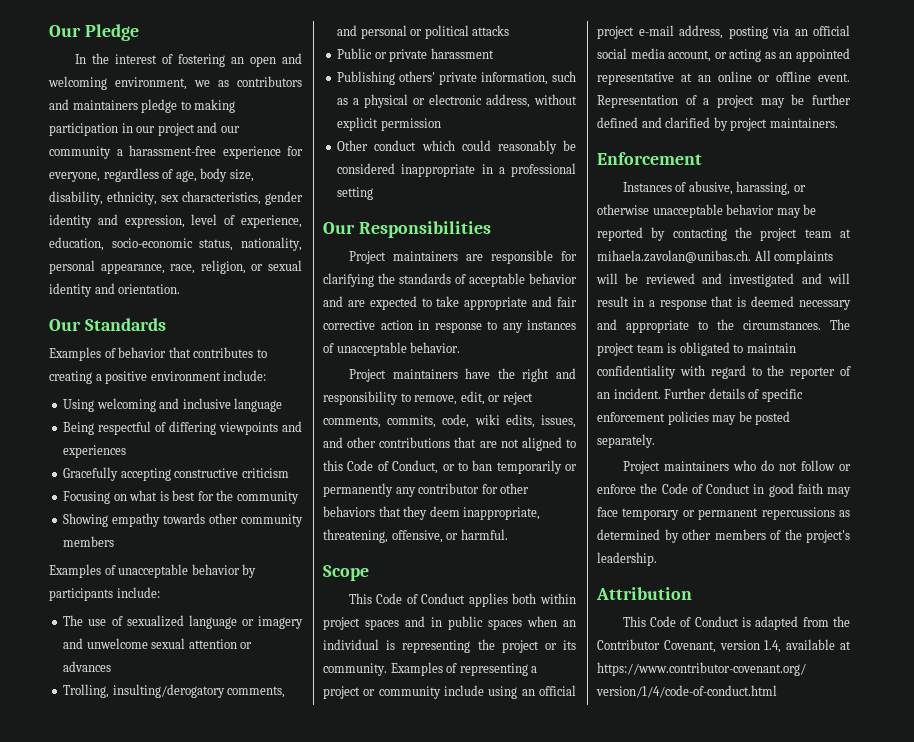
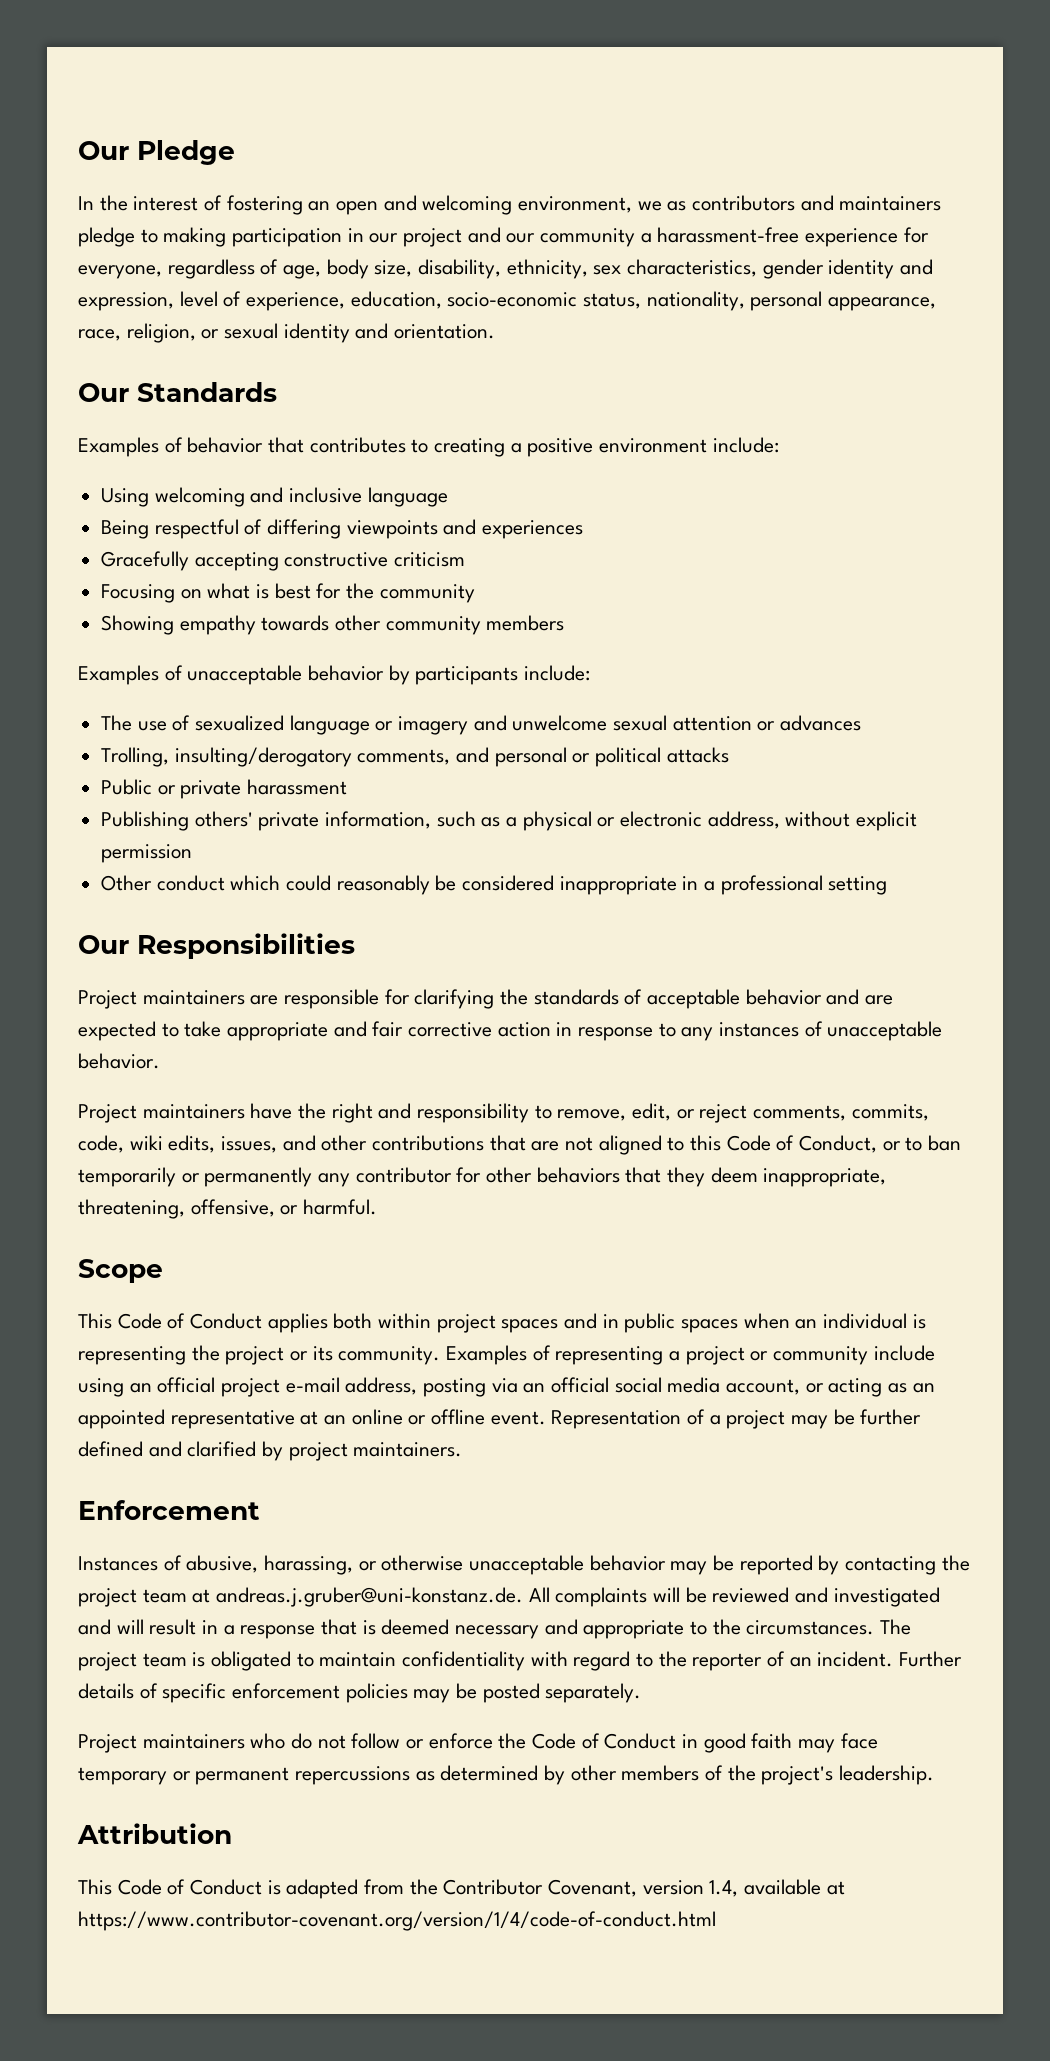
- Instances of abusive, harassing, or otherwise unacceptable behavior may be reported by contacting the project team at mihaela.zavolan@unibas.ch. All complaints will be reviewed and investigated and will result in a response that is deemed necessary and appropriate to the circumstances.
+ Instances of abusive, harassing, or otherwise unacceptable behavior may be reported by contacting the project team at andreas.j.gruber@uni-konstanz.de. All complaints will be reviewed and investigated and will result in a response that is deemed necessary and appropriate to the circumstances.

